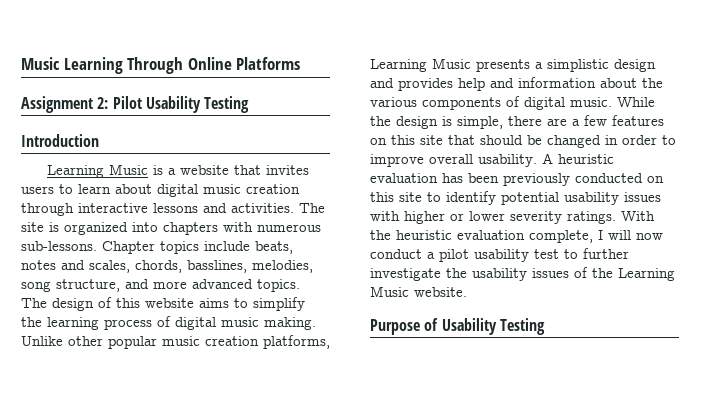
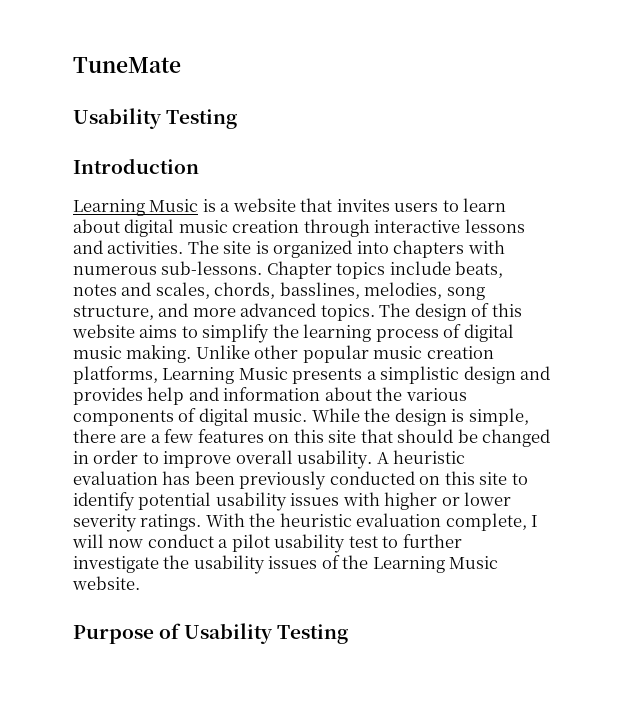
- Music Learning Through Online Platforms
- Assignment 2: Pilot Usability Testing
+ TuneMate
+ Usability Testing

